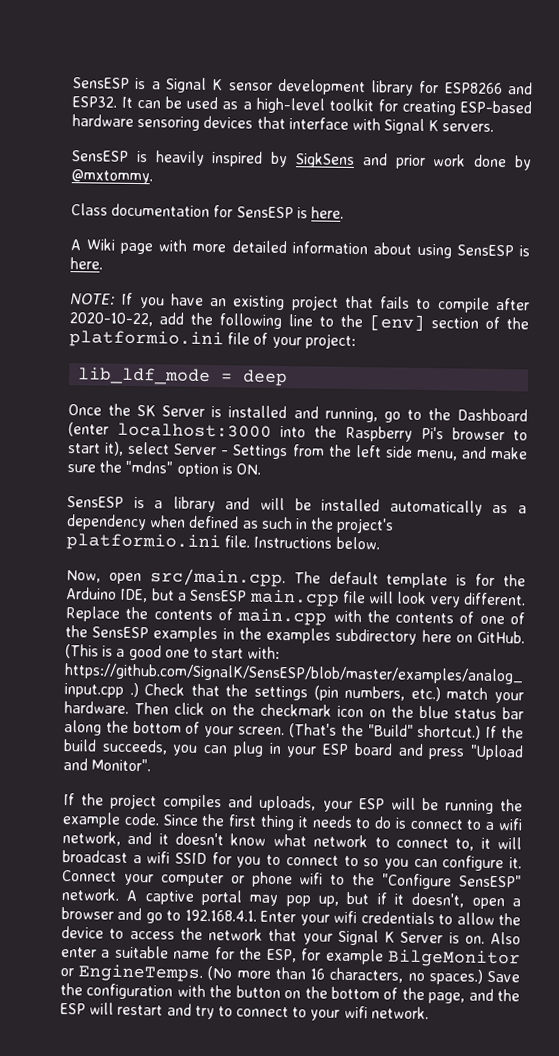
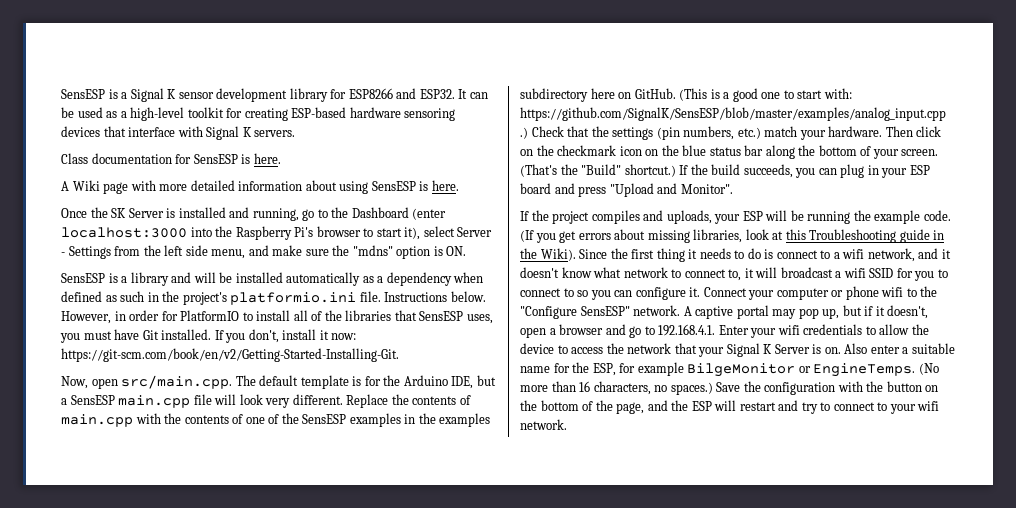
- SensESP is heavily inspired by SigkSens and prior work done by @mxtommy.
- NOTE: If you have an existing project that fails to compile after 2020-10-22, add the following line to the [env] section of the platformio.ini file of your project:
- lib_ldf_mode = deep
+ However, in order for PlatformIO to install all of the libraries that SensESP uses, you must have Git installed. If you don't, install it now: https://git-scm.com/book/en/v2/Getting-Started-Installing-Git.
+ (If you get errors about missing libraries, look at this Troubleshooting guide in the Wiki).

